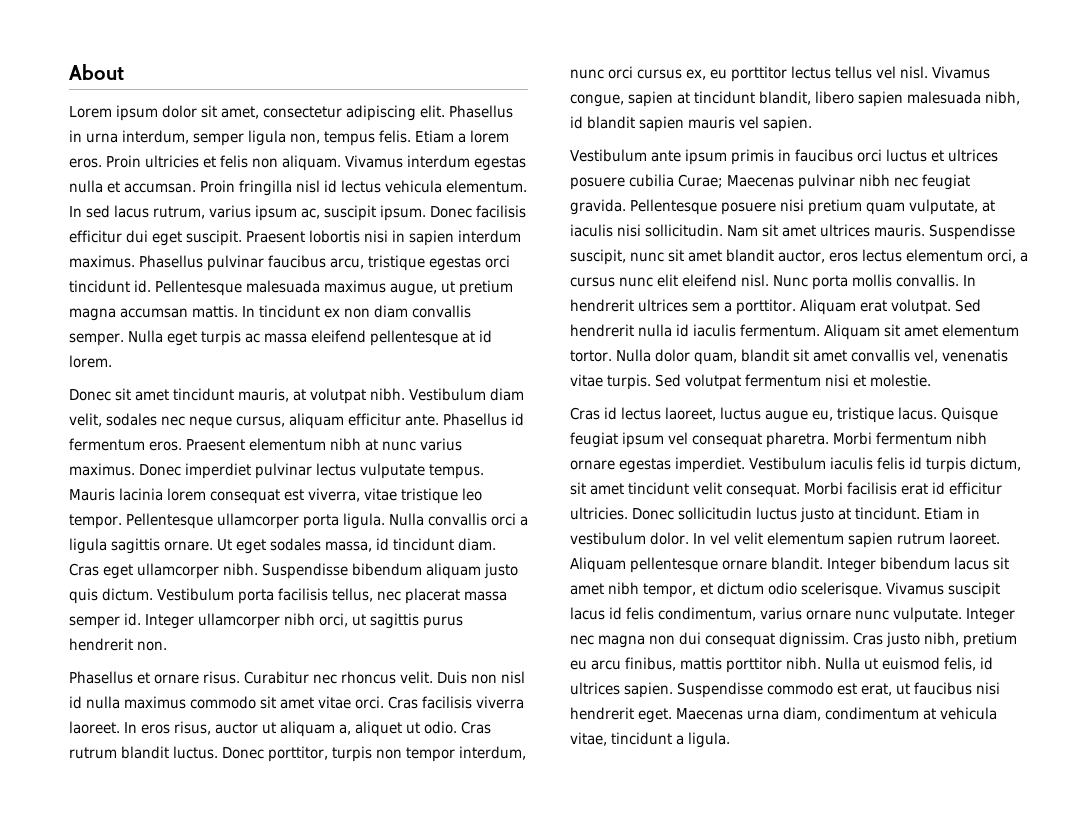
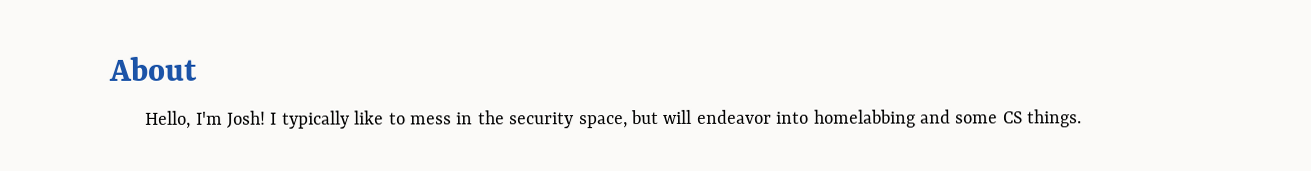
- Lorem ipsum dolor sit amet, consectetur adipiscing elit. Phasellus in urna interdum, semper ligula non, tempus felis. Etiam a lorem eros. Proin ultricies et felis non aliquam. Vivamus interdum egestas nulla et accumsan. Proin fringilla nisl id lectus vehicula elementum. In sed lacus rutrum, varius ipsum ac, suscipit ipsum. Donec facilisis efficitur dui eget suscipit. Praesent lobortis nisi in sapien interdum maximus. Phasellus pulvinar faucibus arcu, tristique egestas orci tincidunt id. Pellentesque malesuada maximus augue, ut pretium magna accumsan mattis. In tincidunt ex non diam convallis semper. Nulla eget turpis ac massa eleifend pellentesque at id lorem.
- Donec sit amet tincidunt mauris, at volutpat nibh. Vestibulum diam velit, sodales nec neque cursus, aliquam efficitur ante. Phasellus id fermentum eros. Praesent elementum nibh at nunc varius maximus. Donec imperdiet pulvinar lectus vulputate tempus. Mauris lacinia lorem consequat est viverra, vitae tristique leo tempor. Pellentesque ullamcorper porta ligula. Nulla convallis orci a ligula sagittis ornare. Ut eget sodales massa, id tincidunt diam. Cras eget ullamcorper nibh. Suspendisse bibendum aliquam justo quis dictum. Vestibulum porta facilisis tellus, nec placerat massa semper id. Integer ullamcorper nibh orci, ut sagittis purus hendrerit non.
- Phasellus et ornare risus. Curabitur nec rhoncus velit. Duis non nisl id nulla maximus commodo sit amet vitae orci. Cras facilisis viverra laoreet. In eros risus, auctor ut aliquam a, aliquet ut odio. Cras rutrum blandit luctus. Donec porttitor, turpis non tempor interdum, nunc orci cursus ex, eu porttitor lectus tellus vel nisl. Vivamus congue, sapien at tincidunt blandit, libero sapien malesuada nibh, id blandit sapien mauris vel sapien.
- Vestibulum ante ipsum primis in faucibus orci luctus et ultrices posuere cubilia Curae; Maecenas pulvinar nibh nec feugiat gravida. Pellentesque posuere nisi pretium quam vulputate, at iaculis nisi sollicitudin. Nam sit amet ultrices mauris. Suspendisse suscipit, nunc sit amet blandit auctor, eros lectus elementum orci, a cursus nunc elit eleifend nisl. Nunc porta mollis convallis. In hendrerit ultrices sem a porttitor. Aliquam erat volutpat. Sed hendrerit nulla id iaculis fermentum. Aliquam sit amet elementum tortor. Nulla dolor quam, blandit sit amet convallis vel, venenatis vitae turpis. Sed volutpat fermentum nisi et molestie.
- Cras id lectus laoreet, luctus augue eu, tristique lacus. Quisque feugiat ipsum vel consequat pharetra. Morbi fermentum nibh ornare egestas imperdiet. Vestibulum iaculis felis id turpis dictum, sit amet tincidunt velit consequat. Morbi facilisis erat id efficitur ultricies. Donec sollicitudin luctus justo at tincidunt. Etiam in vestibulum dolor. In vel velit elementum sapien rutrum laoreet. Aliquam pellentesque ornare blandit. Integer bibendum lacus sit amet nibh tempor, et dictum odio scelerisque. Vivamus suscipit lacus id felis condimentum, varius ornare nunc vulputate. Integer nec magna non dui consequat dignissim. Cras justo nibh, pretium eu arcu finibus, mattis porttitor nibh. Nulla ut euismod felis, id ultrices sapien. Suspendisse commodo est erat, ut faucibus nisi hendrerit eget. Maecenas urna diam, condimentum at vehicula vitae, tincidunt a ligula.
+ Hello, I'm Josh! I typically like to mess in the security space, but will endeavor into homelabbing and some CS things.

